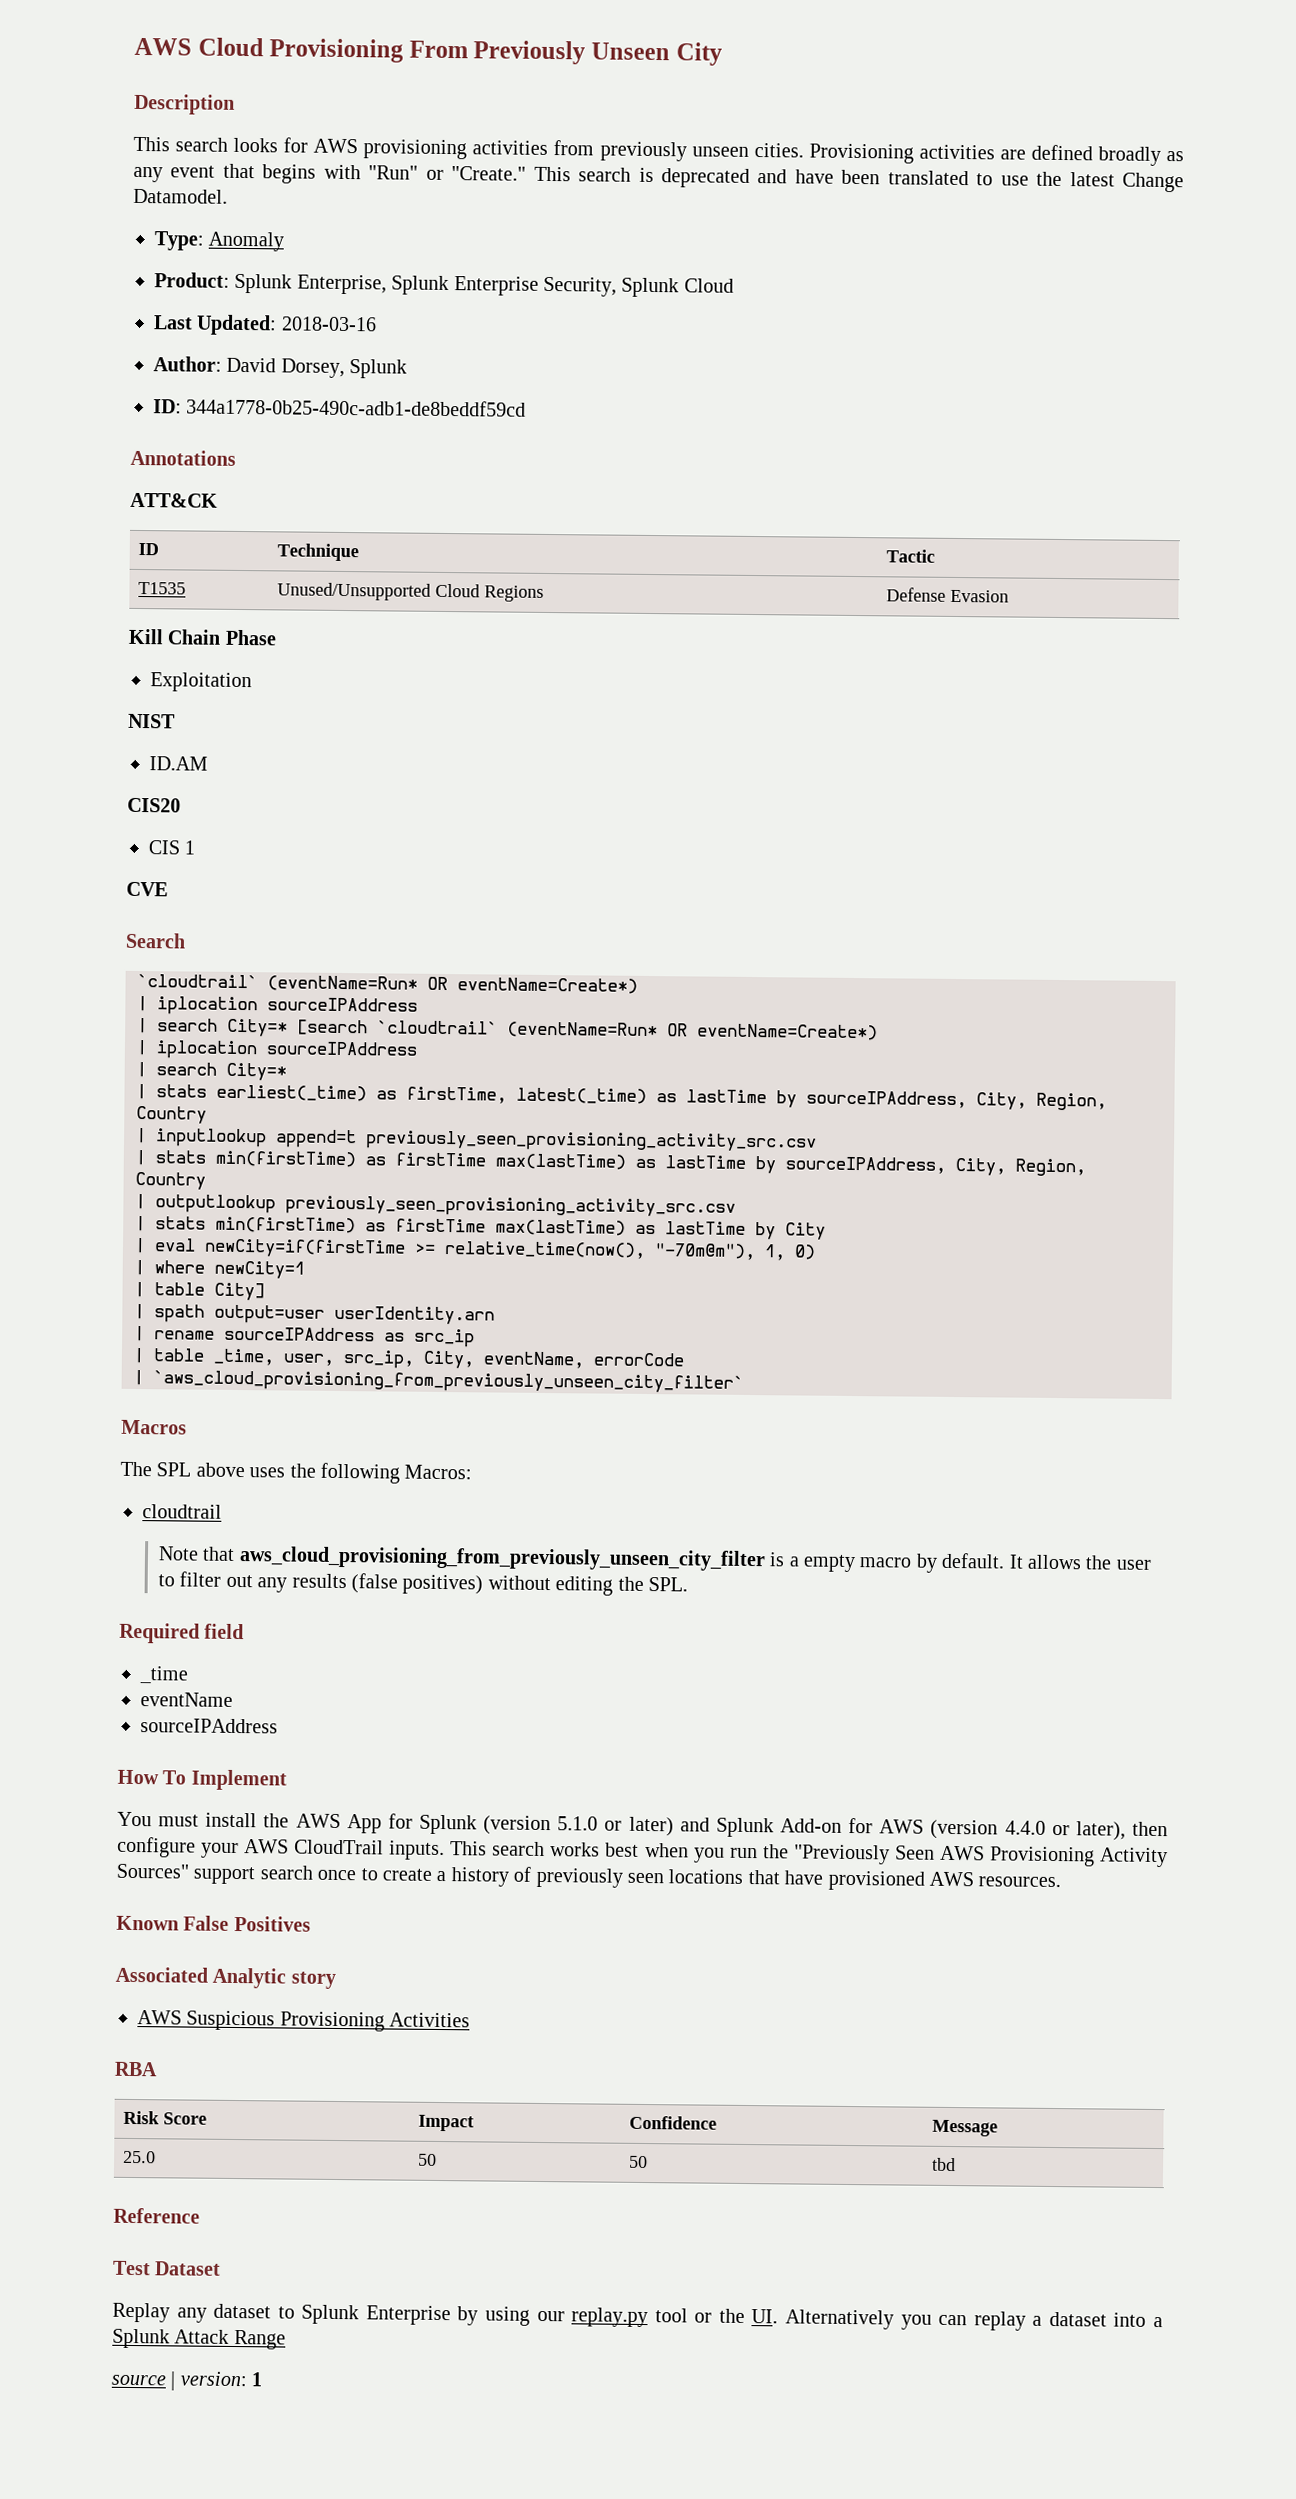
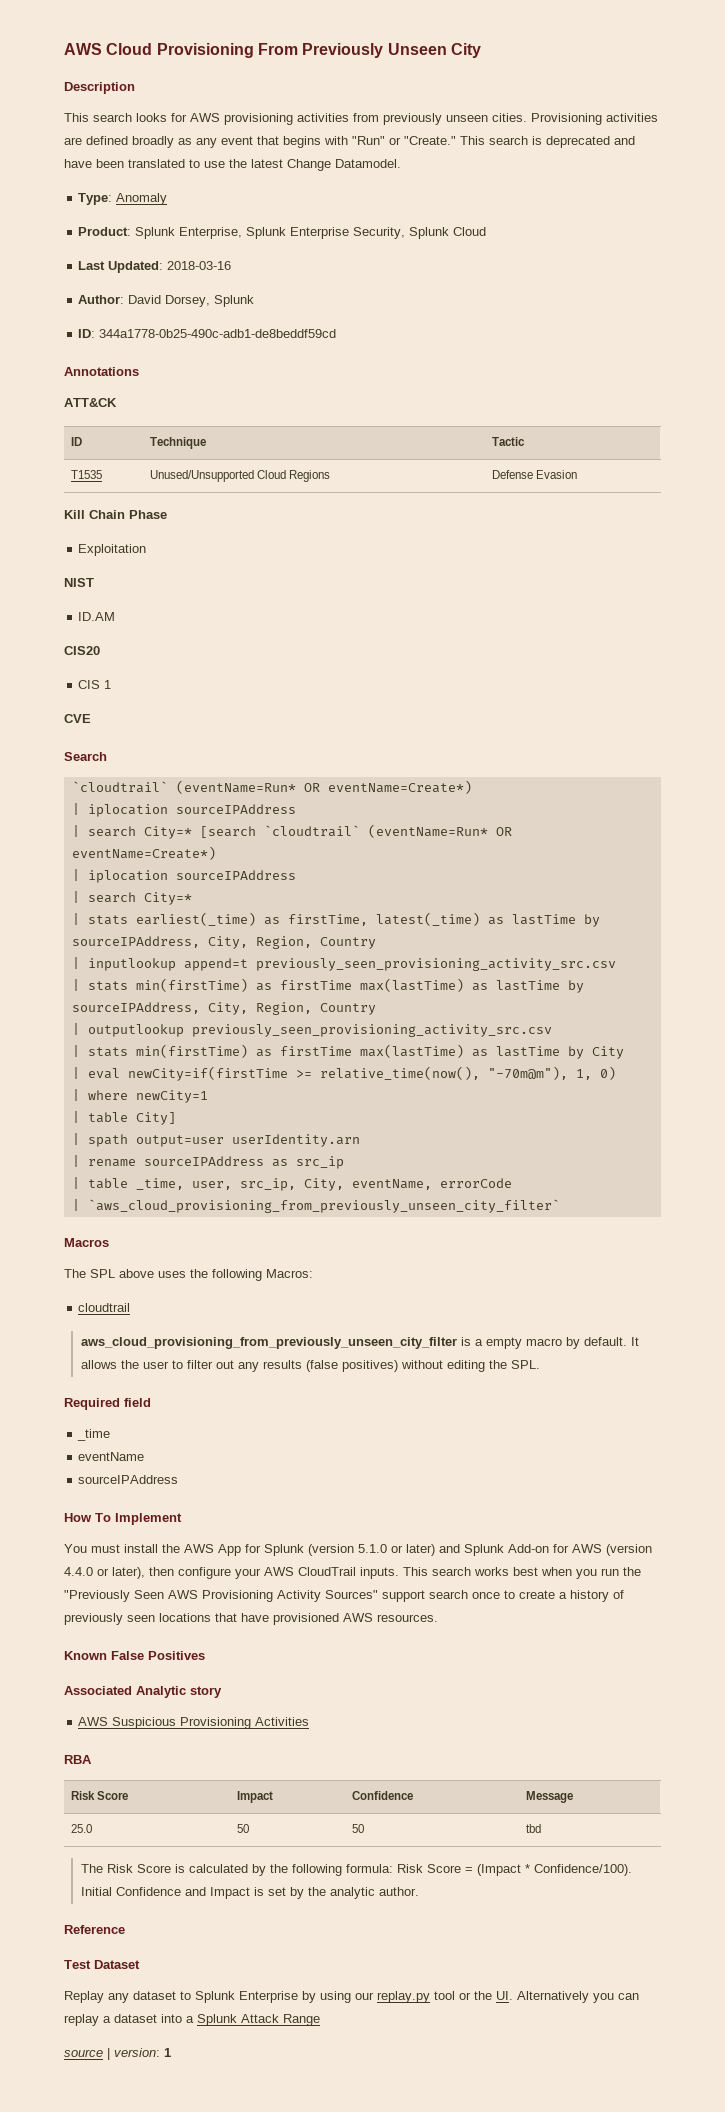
- Note that aws_cloud_provisioning_from_previously_unseen_city_filter is a empty macro by default.
+ aws_cloud_provisioning_from_previously_unseen_city_filter is a empty macro by default.
+ The Risk Score is calculated by the following formula: Risk Score = (Impact * Confidence/100). Initial Confidence and Impact is set by the analytic author.

